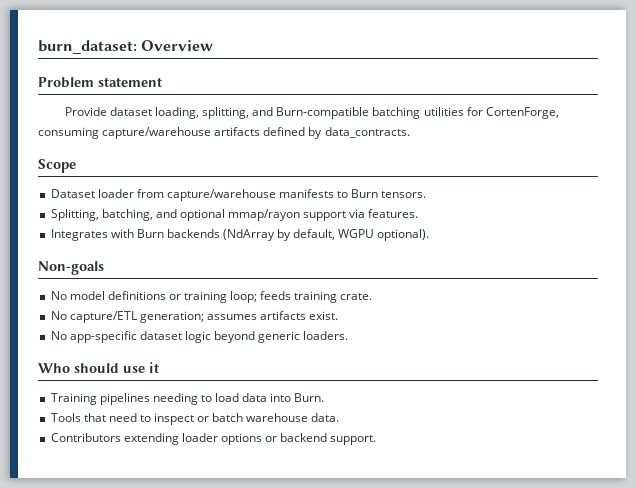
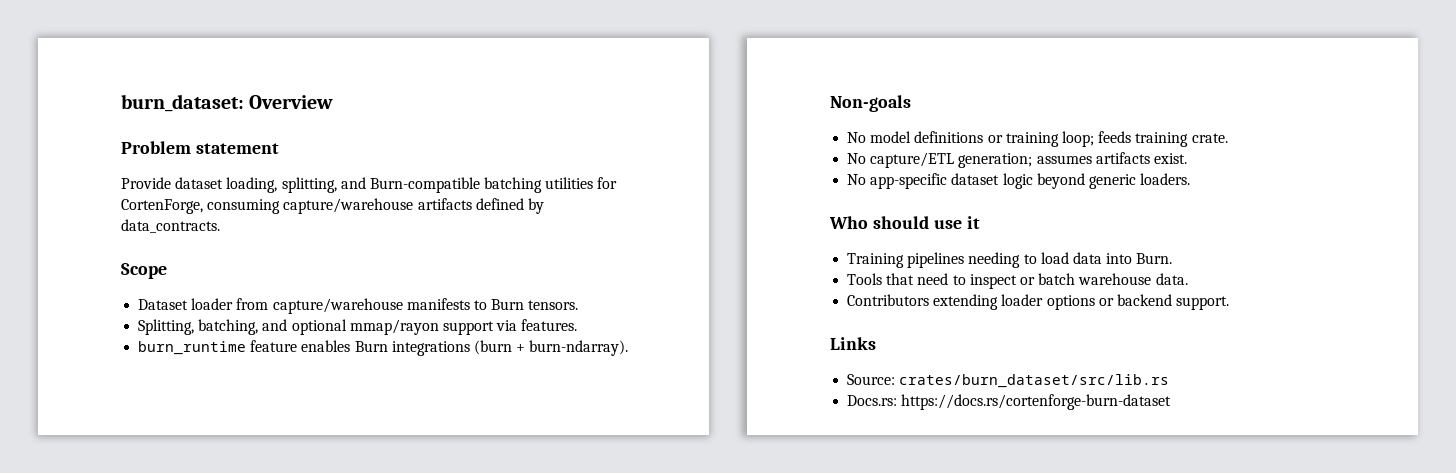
- Integrates with Burn backends (NdArray by default, WGPU optional).
+ burn_runtime feature enables Burn integrations (burn + burn-ndarray).
+ Links
+ Source: crates/burn_dataset/src/lib.rs
+ Docs.rs: https://docs.rs/cortenforge-burn-dataset

